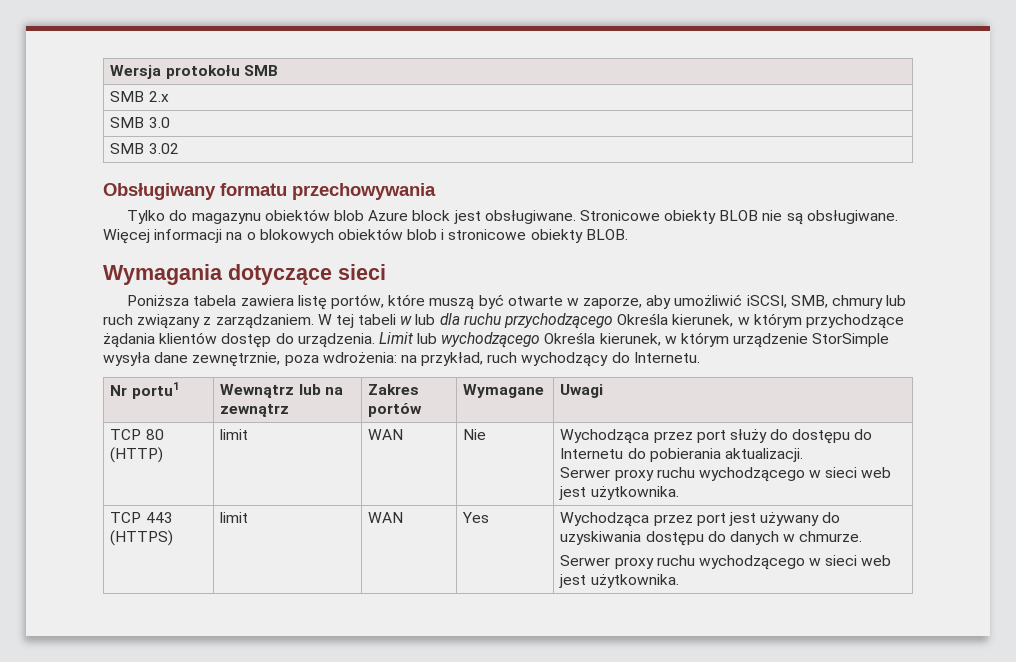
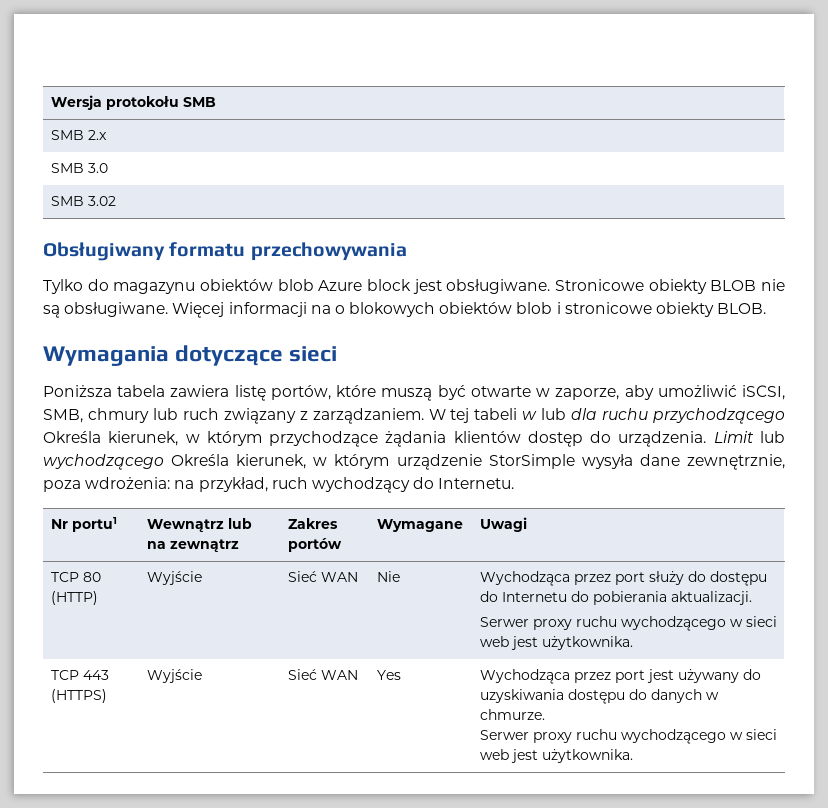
- TCP 80 (HTTP) | limit | WAN | Nie | Wychodząca przez port służy do dostępu do Internetu do pobierania aktualizacji.
+ TCP 80 (HTTP) | Wyjście | Sieć WAN | Nie | Wychodząca przez port służy do dostępu do Internetu do pobierania aktualizacji.
- TCP 443 (HTTPS) | limit | WAN | Yes | Wychodząca przez port jest używany do uzyskiwania dostępu do danych w chmurze.
+ TCP 443 (HTTPS) | Wyjście | Sieć WAN | Yes | Wychodząca przez port jest używany do uzyskiwania dostępu do danych w chmurze.

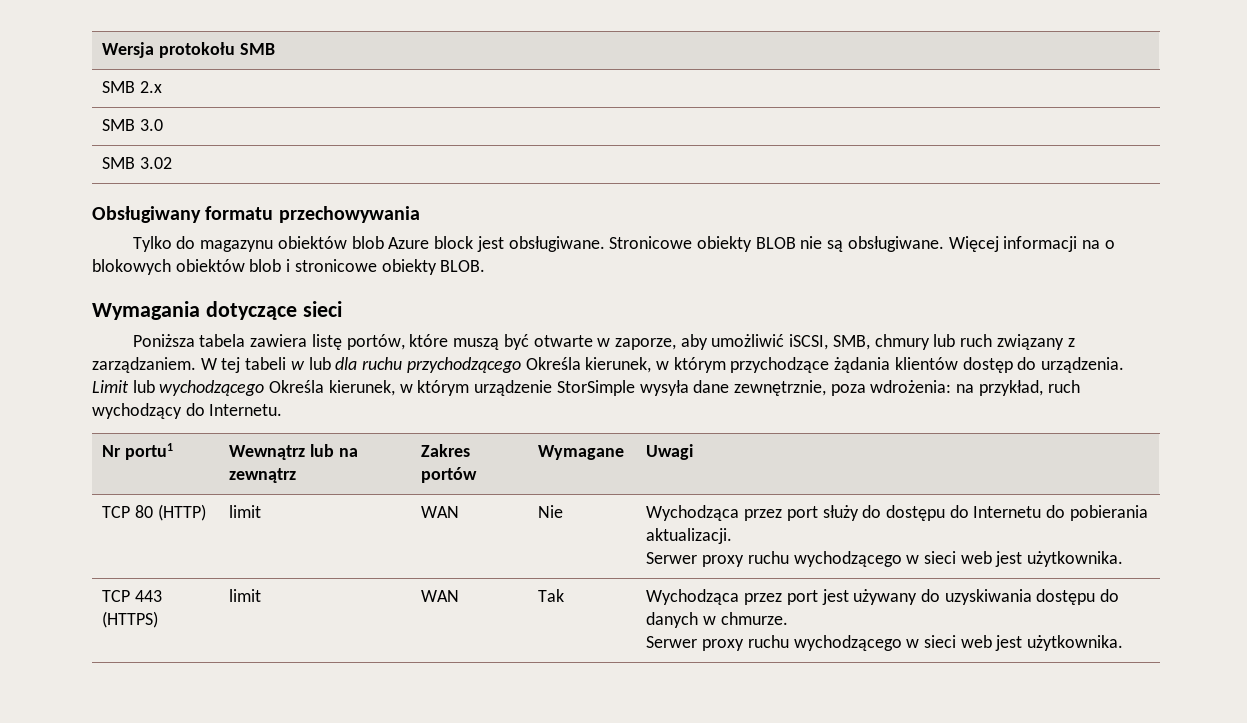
- TCP 80 (HTTP) | Wyjście | Sieć WAN | Nie | Wychodząca przez port służy do dostępu do Internetu do pobierania aktualizacji.
+ TCP 80 (HTTP) | limit | WAN | Nie | Wychodząca przez port służy do dostępu do Internetu do pobierania aktualizacji.
- TCP 443 (HTTPS) | Wyjście | Sieć WAN | Yes | Wychodząca przez port jest używany do uzyskiwania dostępu do danych w chmurze.
+ TCP 443 (HTTPS) | limit | WAN | Tak | Wychodząca przez port jest używany do uzyskiwania dostępu do danych w chmurze.

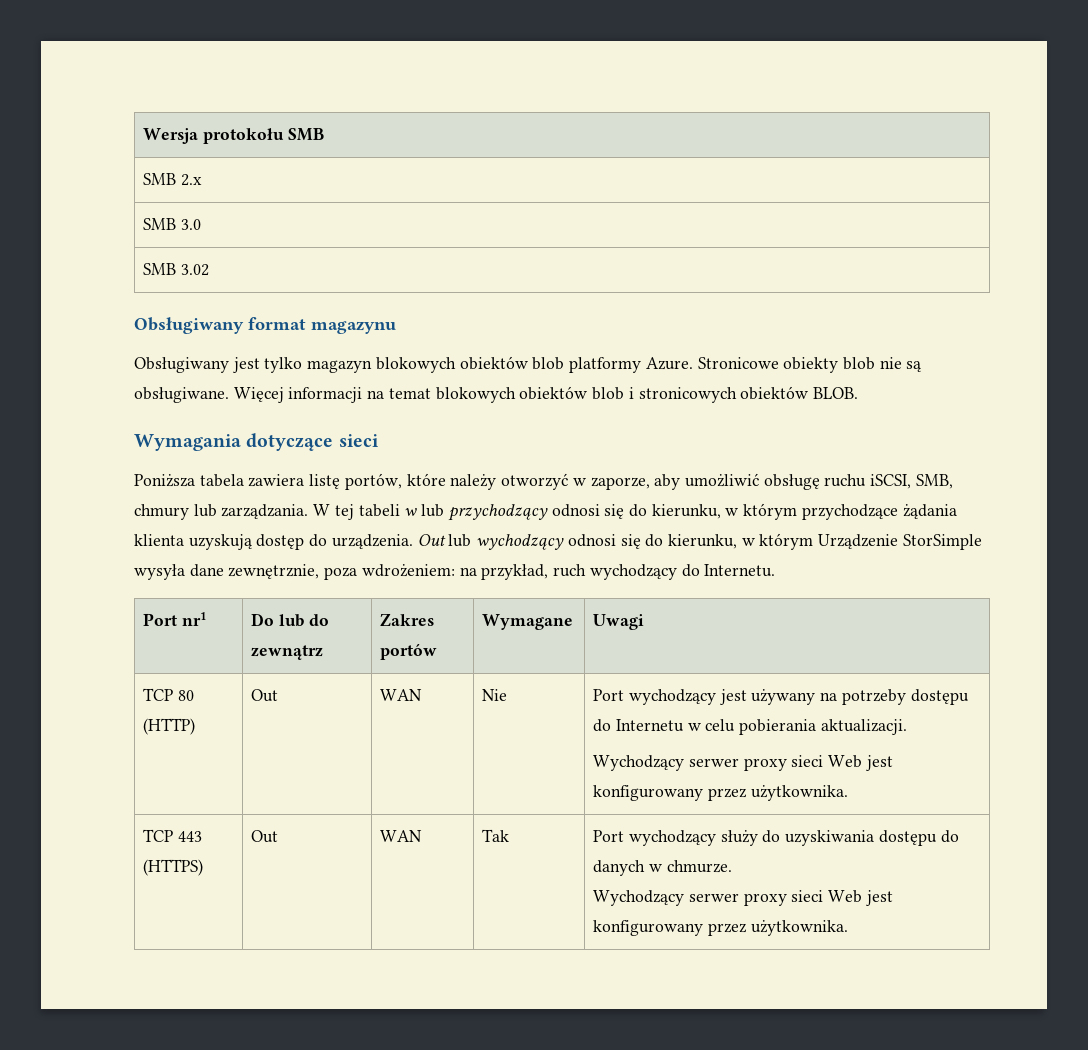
- Obsługiwany formatu przechowywania
- Tylko do magazynu obiektów blob Azure block jest obsługiwane.
+ Obsługiwany format magazynu
+ Obsługiwany jest tylko magazyn blokowych obiektów blob platformy Azure.
- Stronicowe obiekty BLOB nie są obsługiwane.
+ Stronicowe obiekty blob nie są obsługiwane.
- Więcej informacji na o blokowych obiektów blob i stronicowe obiekty BLOB.
+ Więcej informacji na temat blokowych obiektów blob i stronicowych obiektów BLOB.
- Poniższa tabela zawiera listę portów, które muszą być otwarte w zaporze, aby umożliwić iSCSI, SMB, chmury lub ruch związany z zarządzaniem.
+ Poniższa tabela zawiera listę portów, które należy otworzyć w zaporze, aby umożliwić obsługę ruchu iSCSI, SMB, chmury lub zarządzania.
- W tej tabeli w lub dla ruchu przychodzącego Określa kierunek, w którym przychodzące żądania klientów dostęp do urządzenia.
+ W tej tabeli w lub przychodzący odnosi się do kierunku, w którym przychodzące żądania klienta uzyskują dostęp do urządzenia.
- Limit lub wychodzącego Określa kierunek, w którym urządzenie StorSimple wysyła dane zewnętrznie, poza wdrożenia: na przykład, ruch wychodzący do Internetu.
+ Out lub wychodzący odnosi się do kierunku, w którym Urządzenie StorSimple wysyła dane zewnętrznie, poza wdrożeniem: na przykład, ruch wychodzący do Internetu.
- Nr portu1 | Wewnątrz lub na zewnątrz | Zakres portów | Wymagane | Uwagi
+ Port nr1 | Do lub do zewnątrz | Zakres portów | Wymagane | Uwagi
- TCP 80 (HTTP) | limit | WAN | Nie | Wychodząca przez port służy do dostępu do Internetu do pobierania aktualizacji.
- Serwer proxy ruchu wychodzącego w sieci web jest użytkownika.
+ TCP 80 (HTTP) | Out | WAN | Nie | Port wychodzący jest używany na potrzeby dostępu do Internetu w celu pobierania aktualizacji.
+ Wychodzący serwer proxy sieci Web jest konfigurowany przez użytkownika.
- TCP 443 (HTTPS) | limit | WAN | Tak | Wychodząca przez port jest używany do uzyskiwania dostępu do danych w chmurze.
- Serwer proxy ruchu wychodzącego w sieci web jest użytkownika.
+ TCP 443 (HTTPS) | Out | WAN | Tak | Port wychodzący służy do uzyskiwania dostępu do danych w chmurze.
+ Wychodzący serwer proxy sieci Web jest konfigurowany przez użytkownika.

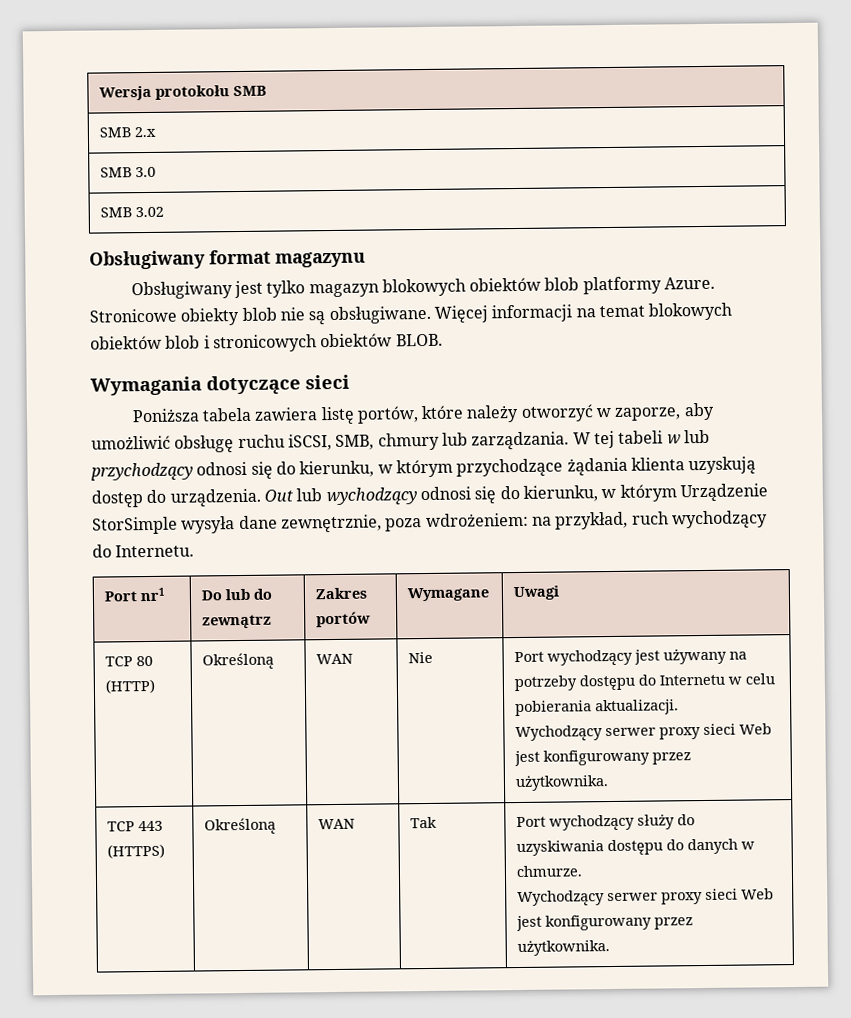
- TCP 80 (HTTP) | Out | WAN | Nie | Port wychodzący jest używany na potrzeby dostępu do Internetu w celu pobierania aktualizacji.
+ TCP 80 (HTTP) | Określoną | WAN | Nie | Port wychodzący jest używany na potrzeby dostępu do Internetu w celu pobierania aktualizacji.
- TCP 443 (HTTPS) | Out | WAN | Tak | Port wychodzący służy do uzyskiwania dostępu do danych w chmurze.
+ TCP 443 (HTTPS) | Określoną | WAN | Tak | Port wychodzący służy do uzyskiwania dostępu do danych w chmurze.

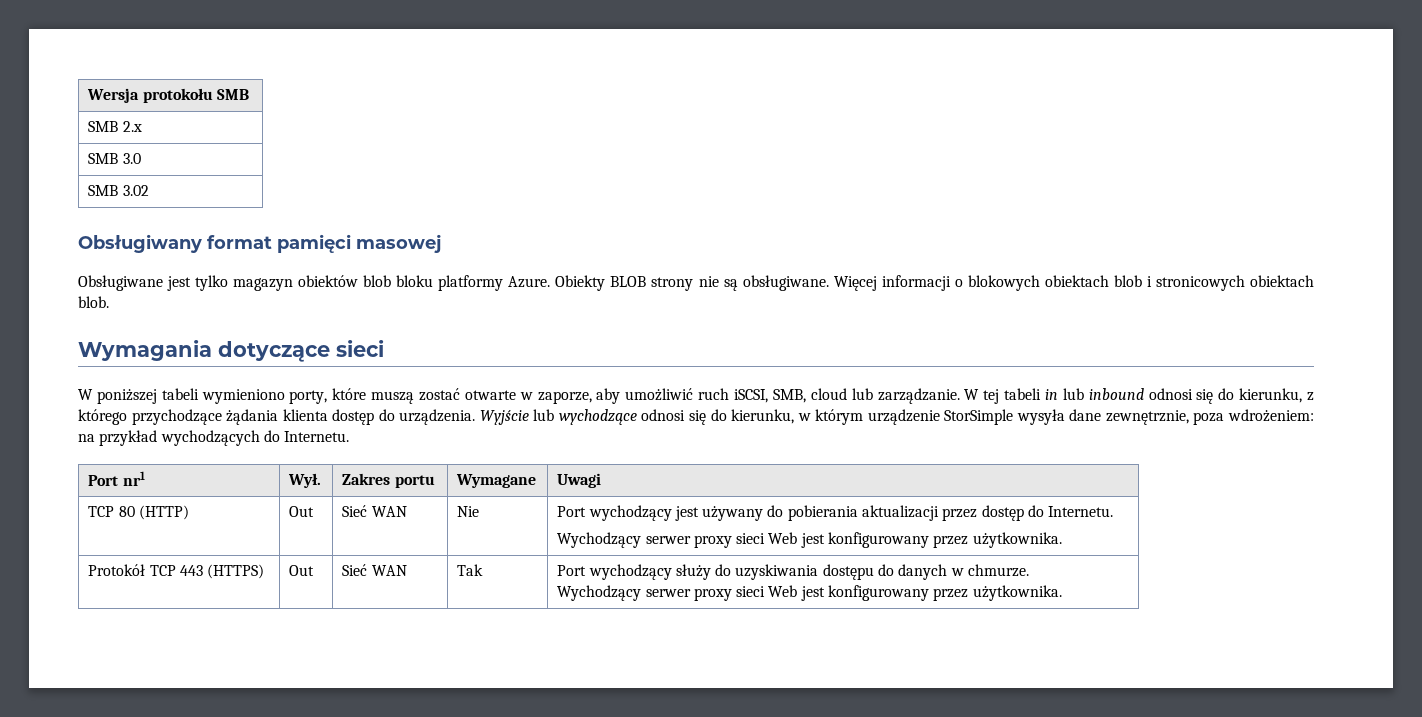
- Obsługiwany format magazynu
- Obsługiwany jest tylko magazyn blokowych obiektów blob platformy Azure.
+ Obsługiwany format pamięci masowej
+ Obsługiwane jest tylko magazyn obiektów blob bloku platformy Azure.
- Stronicowe obiekty blob nie są obsługiwane.
+ Obiekty BLOB strony nie są obsługiwane.
- Więcej informacji na temat blokowych obiektów blob i stronicowych obiektów BLOB.
+ Więcej informacji o blokowych obiektach blob i stronicowych obiektach blob.
- Poniższa tabela zawiera listę portów, które należy otworzyć w zaporze, aby umożliwić obsługę ruchu iSCSI, SMB, chmury lub zarządzania. W tej tabeli w lub przychodzący odnosi się do kierunku, w którym przychodzące żądania klienta uzyskują dostęp do urządzenia. Out lub wychodzący odnosi się do kierunku, w którym Urządzenie StorSimple wysyła dane zewnętrznie, poza wdrożeniem: na przykład, ruch wychodzący do Internetu.
+ W poniższej tabeli wymieniono porty, które muszą zostać otwarte w zaporze, aby umożliwić ruch iSCSI, SMB, cloud lub zarządzanie. W tej tabeli in lub inbound odnosi się do kierunku, z którego przychodzące żądania klienta dostęp do urządzenia. Wyjście lub wychodzące odnosi się do kierunku, w którym urządzenie StorSimple wysyła dane zewnętrznie, poza wdrożeniem: na przykład wychodzących do Internetu.
- Port nr1 | Do lub do zewnątrz | Zakres portów | Wymagane | Uwagi
+ Port nr1 | Wył. | Zakres portu | Wymagane | Uwagi
- TCP 80 (HTTP) | Określoną | WAN | Nie | Port wychodzący jest używany na potrzeby dostępu do Internetu w celu pobierania aktualizacji.
+ TCP 80 (HTTP) | Out | Sieć WAN | Nie | Port wychodzący jest używany do pobierania aktualizacji przez dostęp do Internetu.
- TCP 443 (HTTPS) | Określoną | WAN | Tak | Port wychodzący służy do uzyskiwania dostępu do danych w chmurze.
+ Protokół TCP 443 (HTTPS) | Out | Sieć WAN | Tak | Port wychodzący służy do uzyskiwania dostępu do danych w chmurze.

